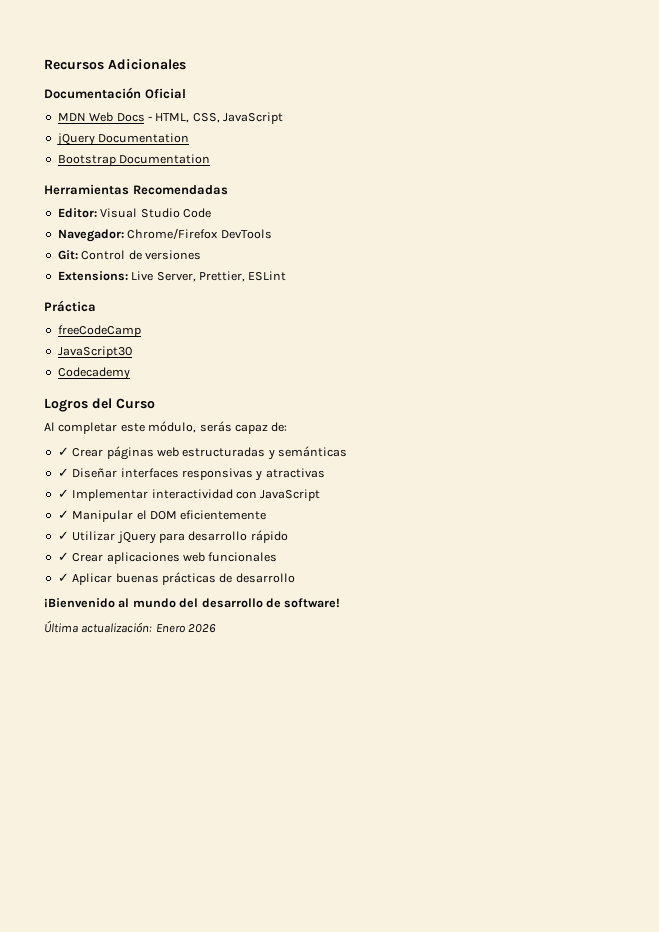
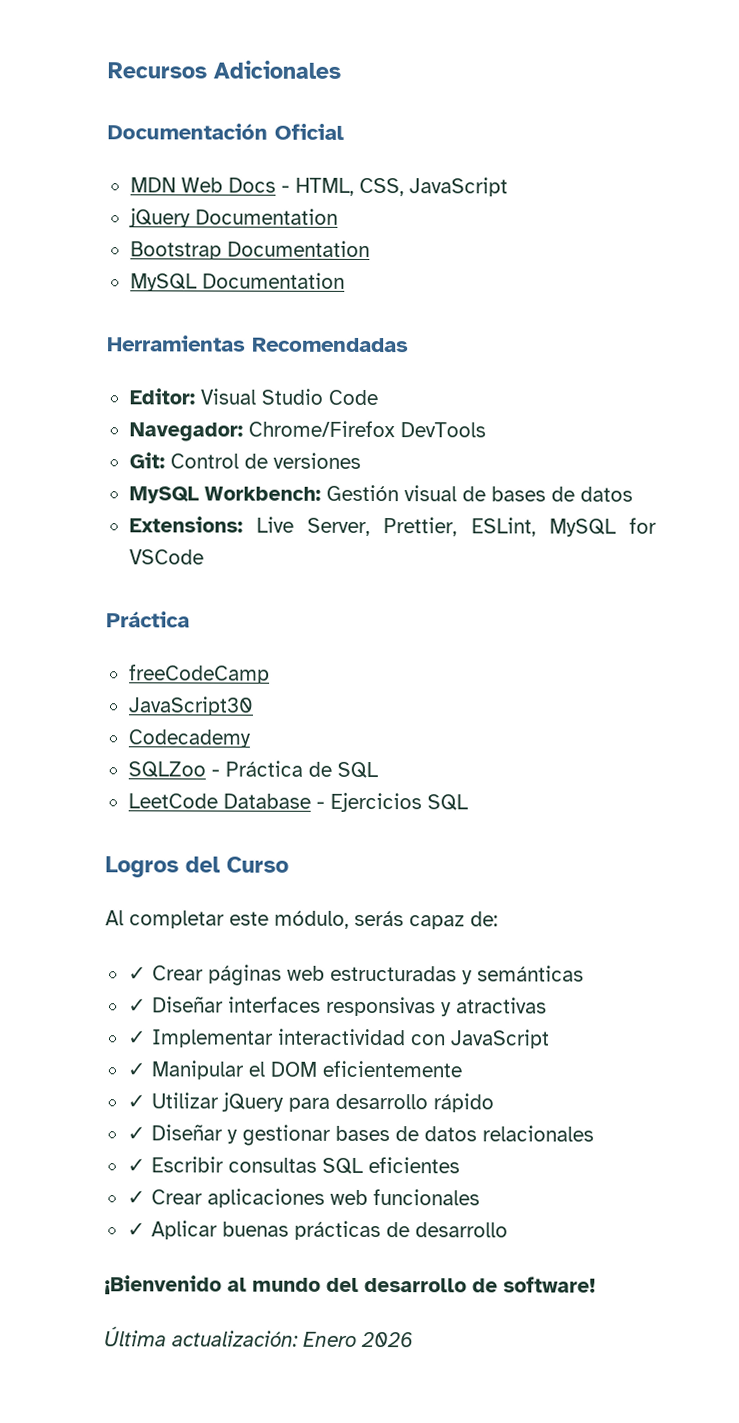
+ MySQL Documentation
+ MySQL Workbench: Gestión visual de bases de datos
- Extensions: Live Server, Prettier, ESLint
+ Extensions: Live Server, Prettier, ESLint, MySQL for VSCode
+ SQLZoo - Práctica de SQL
+ LeetCode Database - Ejercicios SQL
+ ✓ Diseñar y gestionar bases de datos relacionales
+ ✓ Escribir consultas SQL eficientes

